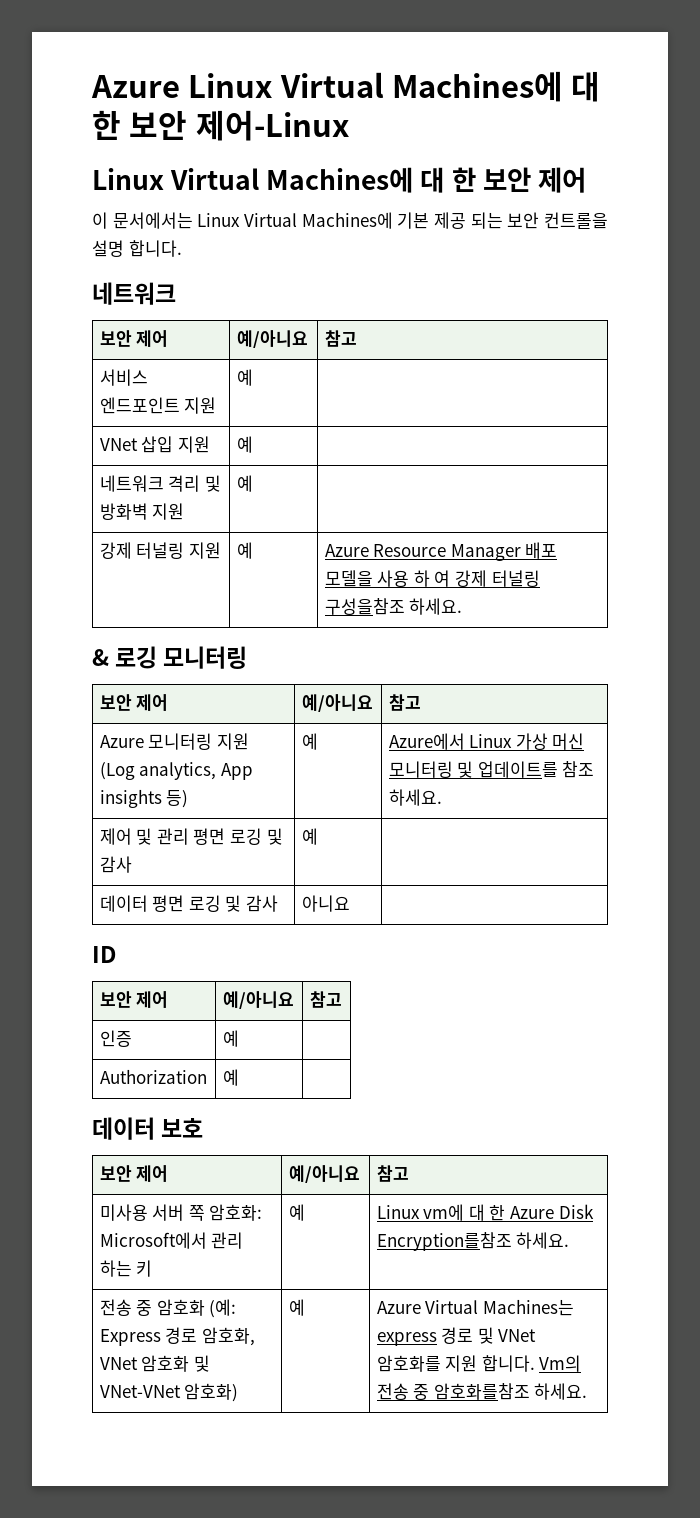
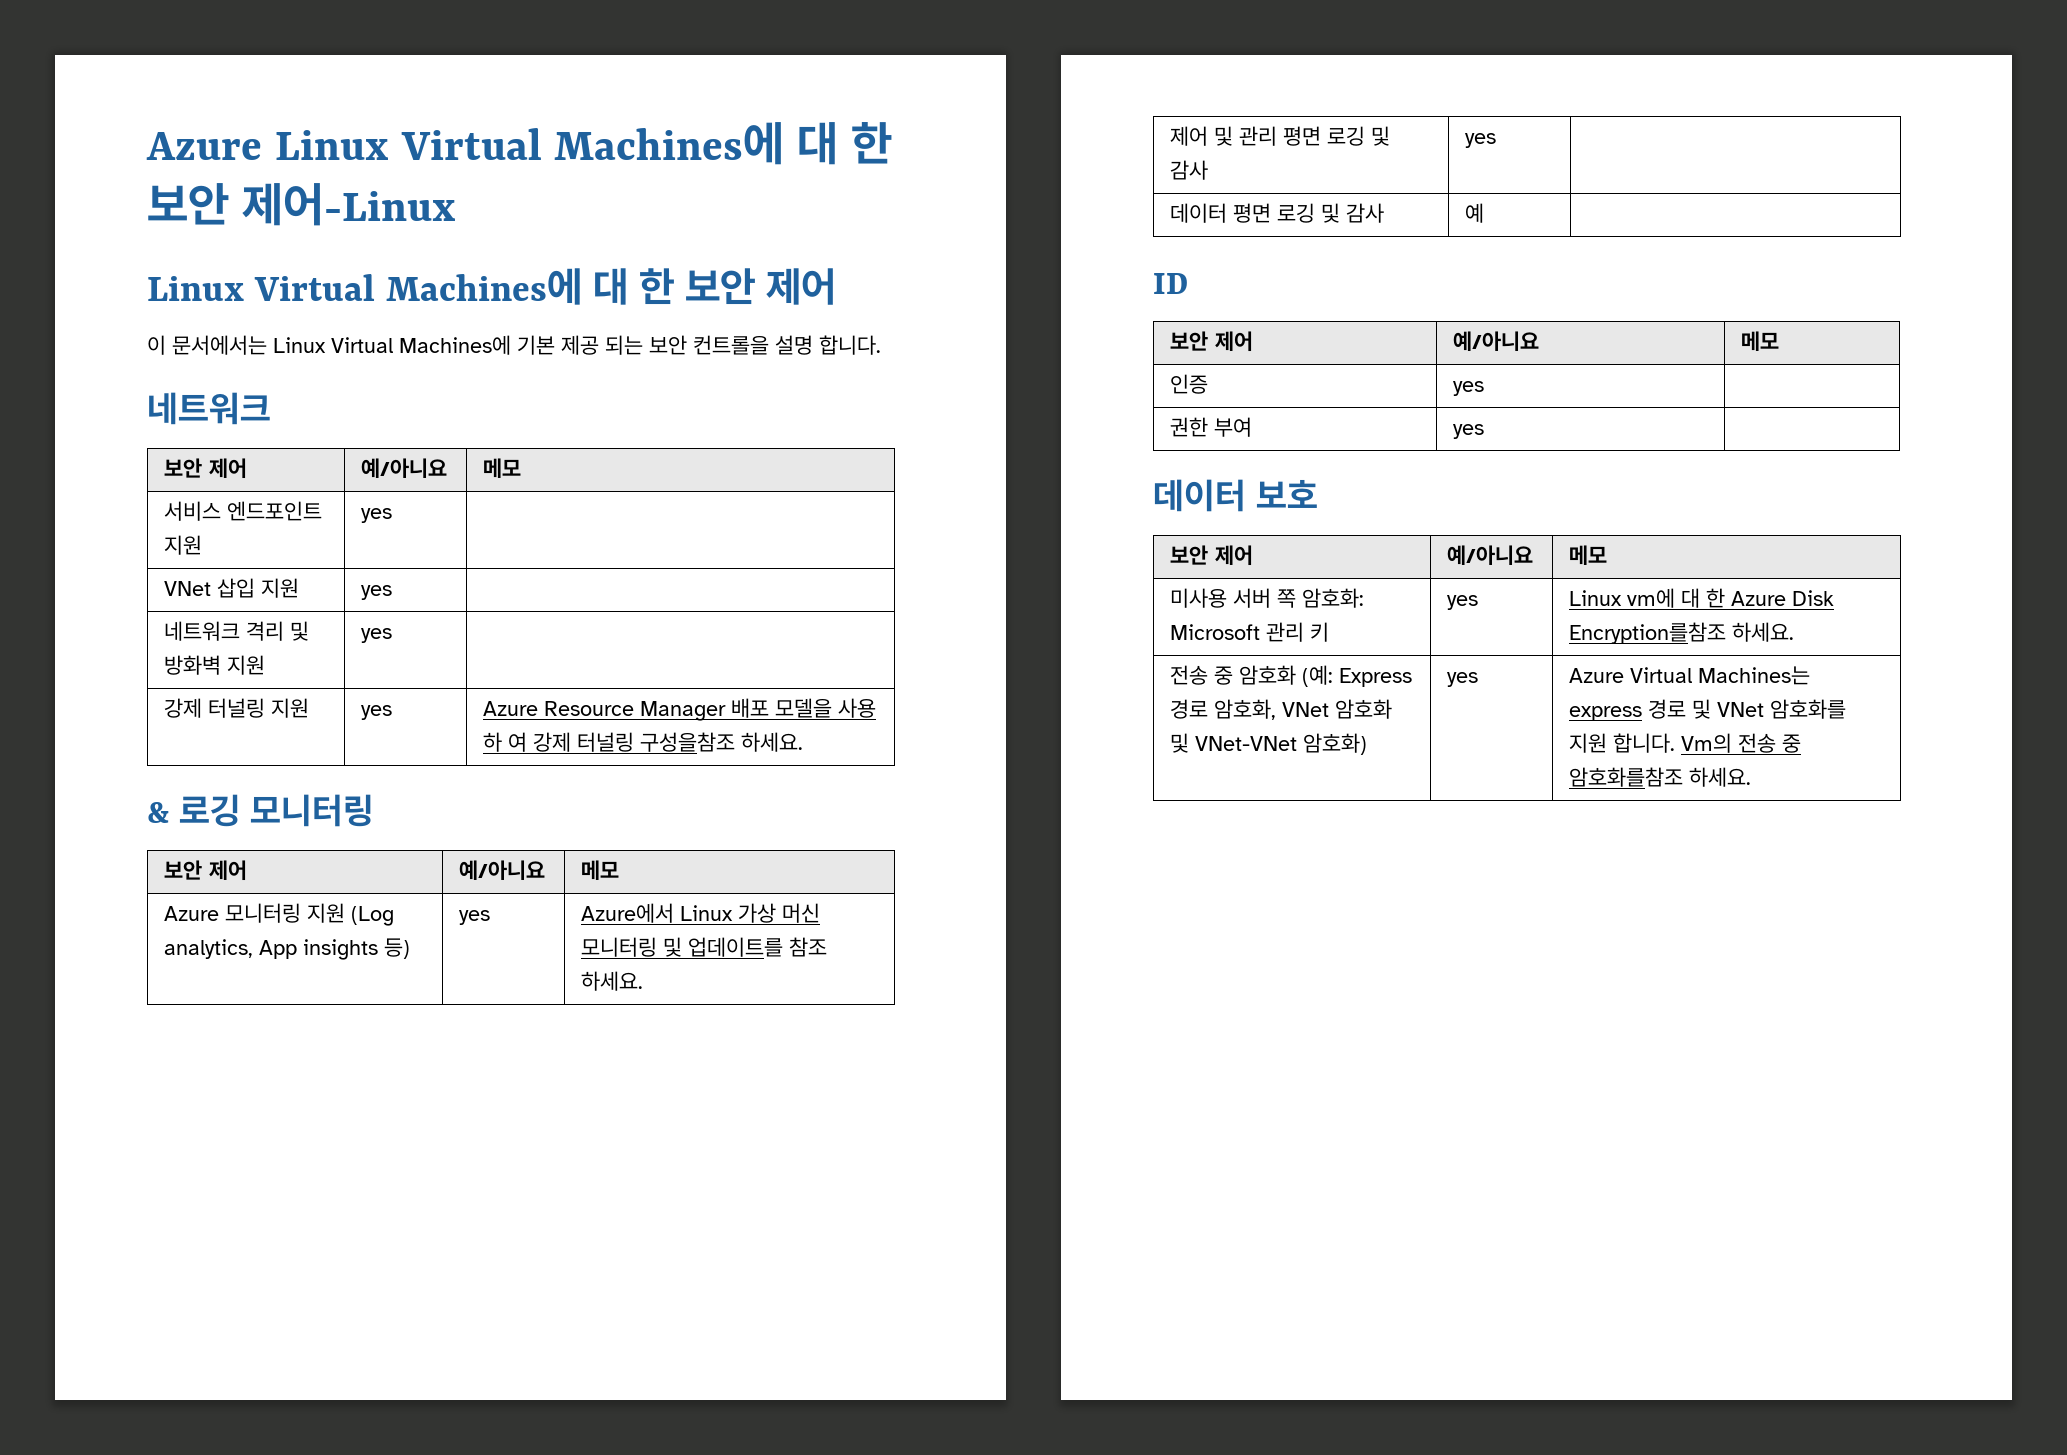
  이 문서에서는 Linux Virtual Machines에 기본 제공 되는 보안 컨트롤을 설명 합니다.
  네트워크
- 보안 제어 | 예/아니요 | 참고
+ 보안 제어 | 예/아니요 | 메모
- 서비스 엔드포인트 지원 | 예 |
+ 서비스 엔드포인트 지원 | yes |
- VNet 삽입 지원 | 예 |
+ VNet 삽입 지원 | yes |
- 네트워크 격리 및 방화벽 지원 | 예 |
+ 네트워크 격리 및 방화벽 지원 | yes |
- 강제 터널링 지원 | 예 | Azure Resource Manager 배포 모델을 사용 하 여 강제 터널링 구성을참조 하세요.
+ 강제 터널링 지원 | yes | Azure Resource Manager 배포 모델을 사용 하 여 강제 터널링 구성을참조 하세요.
  & 로깅 모니터링
- 보안 제어 | 예/아니요 | 참고
+ 보안 제어 | 예/아니요 | 메모
- Azure 모니터링 지원 (Log analytics, App insights 등) | 예 | Azure에서 Linux 가상 머신 모니터링 및 업데이트를 참조 하세요.
+ Azure 모니터링 지원 (Log analytics, App insights 등) | yes | Azure에서 Linux 가상 머신 모니터링 및 업데이트를 참조 하세요.
- 제어 및 관리 평면 로깅 및 감사 | 예 |
+ 제어 및 관리 평면 로깅 및 감사 | yes |
- 데이터 평면 로깅 및 감사 | 아니요 |
+ 데이터 평면 로깅 및 감사 | 예 |
  ID
- 보안 제어 | 예/아니요 | 참고
+ 보안 제어 | 예/아니요 | 메모
- 인증 | 예 |
- Authorization | 예 |
+ 인증 | yes |
+ 권한 부여 | yes |
  데이터 보호
- 보안 제어 | 예/아니요 | 참고
+ 보안 제어 | 예/아니요 | 메모
- 미사용 서버 쪽 암호화: Microsoft에서 관리 하는 키 | 예 | Linux vm에 대 한 Azure Disk Encryption를참조 하세요.
+ 미사용 서버 쪽 암호화: Microsoft 관리 키 | yes | Linux vm에 대 한 Azure Disk Encryption를참조 하세요.
- 전송 중 암호화 (예: Express 경로 암호화, VNet 암호화 및 VNet-VNet 암호화) | 예 | Azure Virtual Machines는 express 경로 및 VNet 암호화를 지원 합니다. Vm의 전송 중 암호화를참조 하세요.
+ 전송 중 암호화 (예: Express 경로 암호화, VNet 암호화 및 VNet-VNet 암호화) | yes | Azure Virtual Machines는 express 경로 및 VNet 암호화를 지원 합니다. Vm의 전송 중 암호화를참조 하세요.

